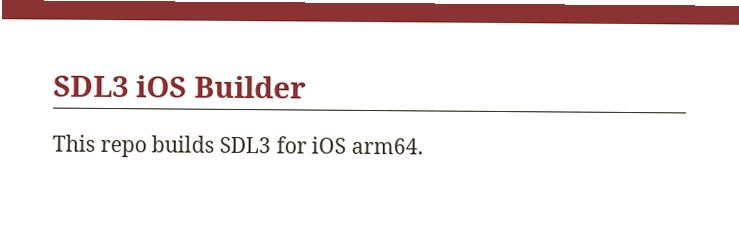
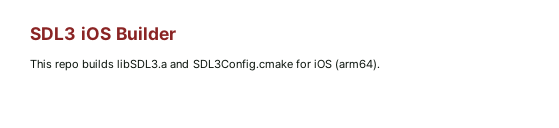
- This repo builds SDL3 for iOS arm64.
+ This repo builds libSDL3.a and SDL3Config.cmake for iOS (arm64).

